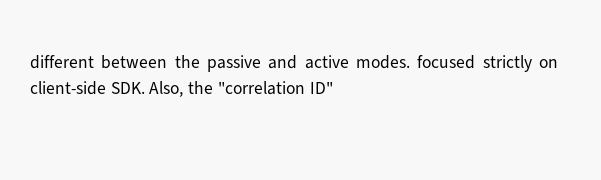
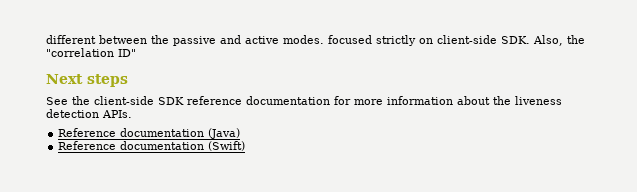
+ Next steps
+ See the client-side SDK reference documentation for more information about the liveness detection APIs.
+ Reference documentation (Java)
+ Reference documentation (Swift)

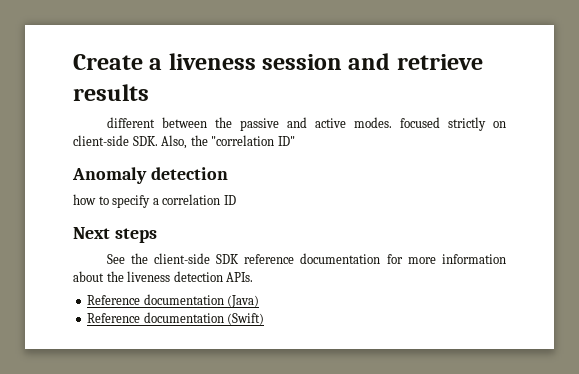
+ Create a liveness session and retrieve results
+ Anomaly detection
+ how to specify a correlation ID

